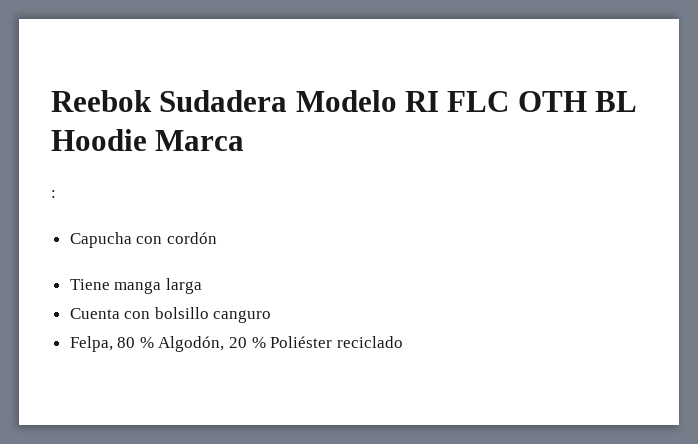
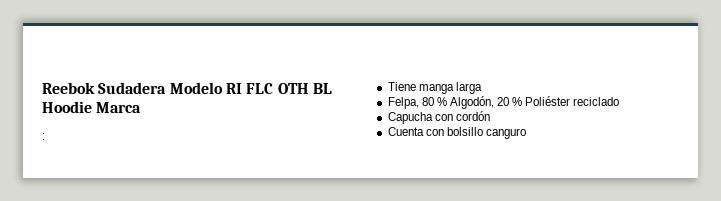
- Capucha con cordón
- Cuenta con bolsillo canguro
+ Capucha con cordón
+ Cuenta con bolsillo canguro

